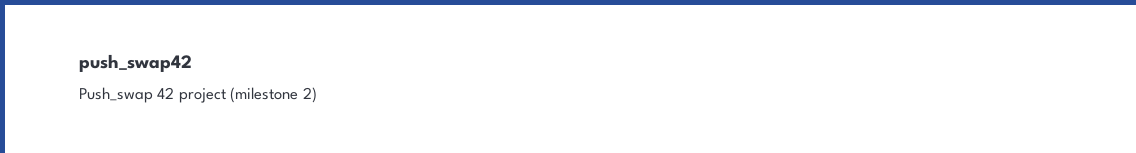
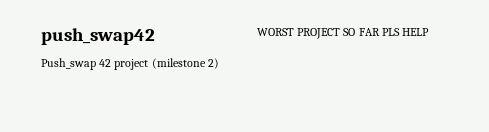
- Push_swap 42 project (milestone 2)
+ Push_swap 42 project (milestone 2) WORST PROJECT SO FAR PLS HELP

